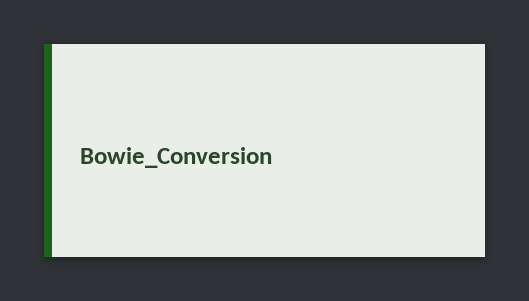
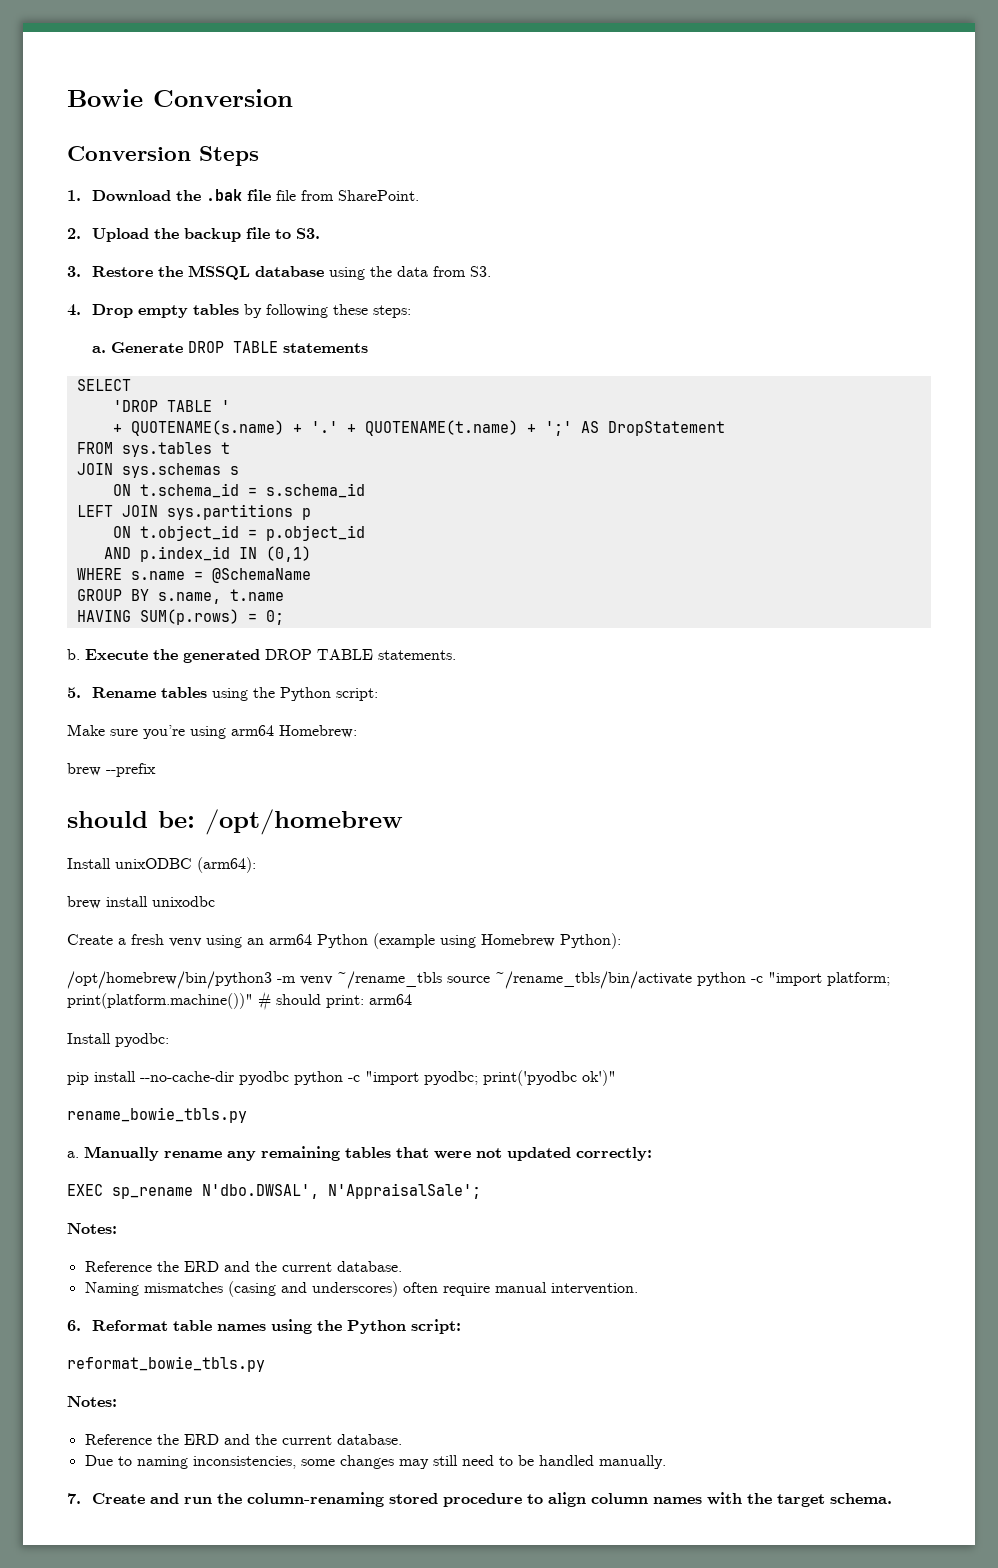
- Bowie_Conversion
+ Bowie Conversion
+ Conversion Steps
+ 1. Download the .bak file file from SharePoint.
+ 2. Upload the backup file to S3.
+ 3. Restore the MSSQL database using the data from S3.
+ 4. Drop empty tables by following these steps:
+ a. Generate DROP TABLE statements
+ SELECT
+ 'DROP TABLE '
+ + QUOTENAME(s.name) + '.' + QUOTENAME(t.name) + ';' AS DropStatement
+ FROM sys.tables t
+ JOIN sys.schemas s
+ ON t.schema_id = s.schema_id
+ LEFT JOIN sys.partitions p
+ ON t.object_id = p.object_id
+ AND p.index_id IN (0,1)
+ WHERE s.name = @SchemaName
+ GROUP BY s.name, t.name
+ HAVING SUM(p.rows) = 0;
+ b. Execute the generated DROP TABLE statements.
+ 5. Rename tables using the Python script:
+ Make sure you’re using arm64 Homebrew:
+ brew --prefix
+ should be: /opt/homebrew
+ Install unixODBC (arm64):
+ brew install unixodbc
+ Create a fresh venv using an arm64 Python (example using Homebrew Python):
+ /opt/homebrew/bin/python3 -m venv ~/rename_tbls source ~/rename_tbls/bin/activate python -c "import platform; print(platform.machine())" # should print: arm64
+ Install pyodbc:
+ pip install --no-cache-dir pyodbc python -c "import pyodbc; print('pyodbc ok')"
+ rename_bowie_tbls.py
+ a. Manually rename any remaining tables that were not updated correctly:
+ EXEC sp_rename N'dbo.DWSAL', N'AppraisalSale';
+ Notes:
+ Reference the ERD and the current database.
+ Naming mismatches (casing and underscores) often require manual intervention.
+ 6. Reformat table names using the Python script:
+ reformat_bowie_tbls.py
+ Notes:
+ Reference the ERD and the current database.
+ Due to naming inconsistencies, some changes may still need to be handled manually.
+ 7. Create and run the column-renaming stored procedure to align column names with the target schema.

